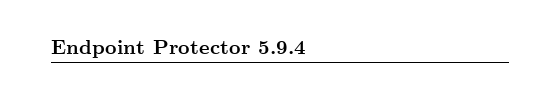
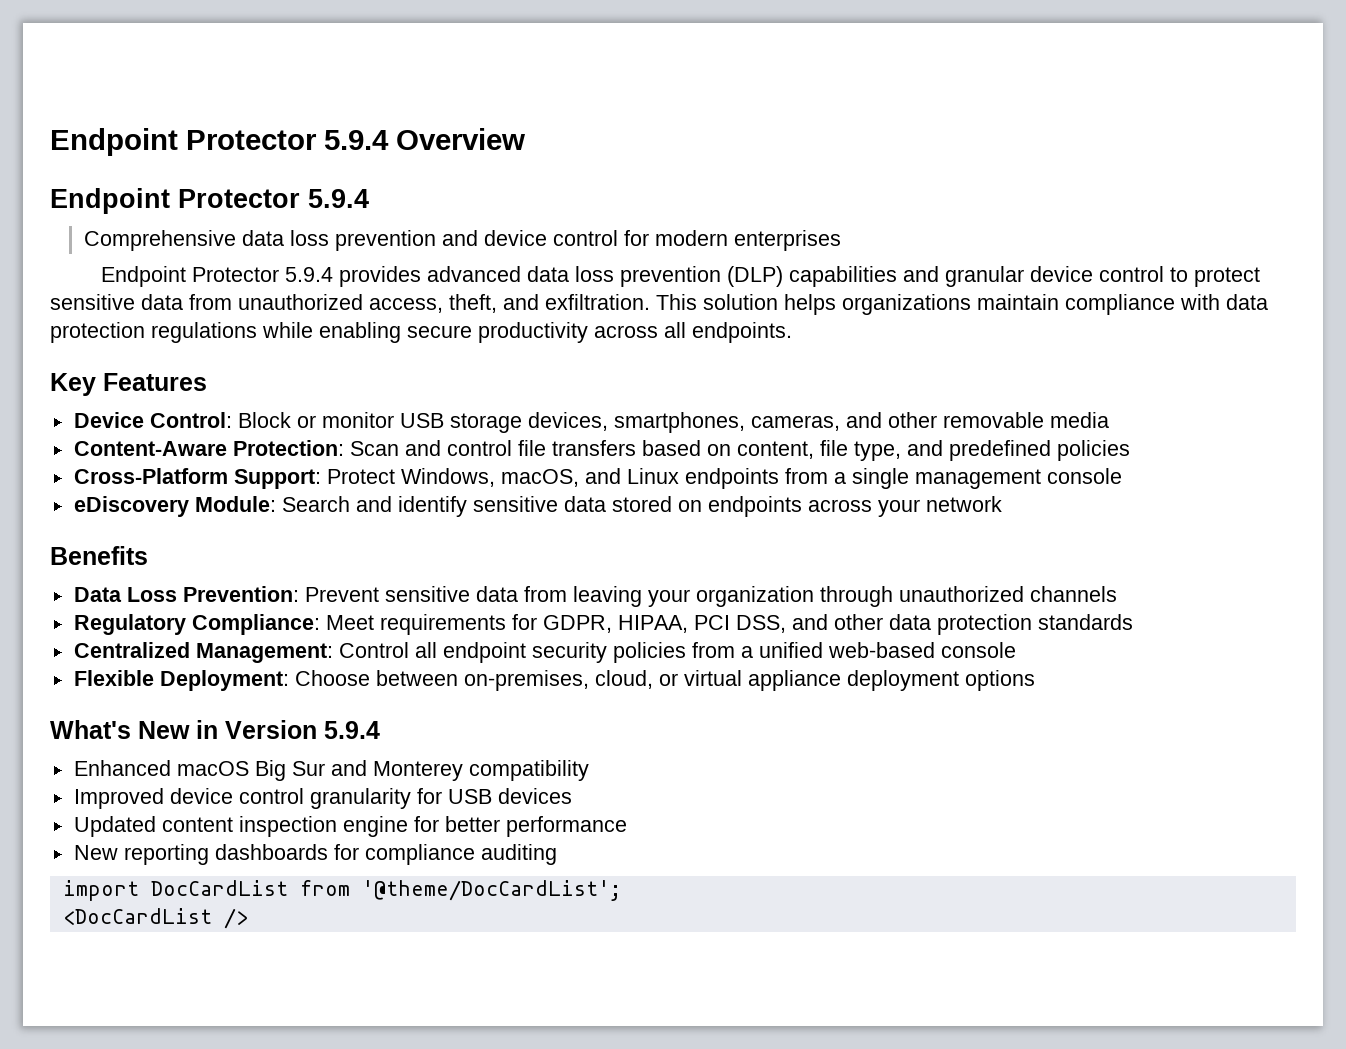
+ Endpoint Protector 5.9.4 Overview
  Endpoint Protector 5.9.4
+ Comprehensive data loss prevention and device control for modern enterprises
+ Endpoint Protector 5.9.4 provides advanced data loss prevention (DLP) capabilities and granular device control to protect sensitive data from unauthorized access, theft, and exfiltration. This solution helps organizations maintain compliance with data protection regulations while enabling secure productivity across all endpoints.
+ Key Features
+ Device Control: Block or monitor USB storage devices, smartphones, cameras, and other removable media
+ Content-Aware Protection: Scan and control file transfers based on content, file type, and predefined policies
+ Cross-Platform Support: Protect Windows, macOS, and Linux endpoints from a single management console
+ eDiscovery Module: Search and identify sensitive data stored on endpoints across your network
+ Benefits
+ Data Loss Prevention: Prevent sensitive data from leaving your organization through unauthorized channels
+ Regulatory Compliance: Meet requirements for GDPR, HIPAA, PCI DSS, and other data protection standards
+ Centralized Management: Control all endpoint security policies from a unified web-based console
+ Flexible Deployment: Choose between on-premises, cloud, or virtual appliance deployment options
+ What's New in Version 5.9.4
+ Enhanced macOS Big Sur and Monterey compatibility
+ Improved device control granularity for USB devices
+ Updated content inspection engine for better performance
+ New reporting dashboards for compliance auditing
+ import DocCardList from '@theme/DocCardList';
+ <DocCardList />

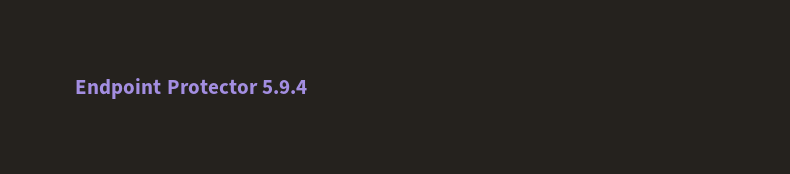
- Endpoint Protector 5.9.4 Overview
  Endpoint Protector 5.9.4
- Comprehensive data loss prevention and device control for modern enterprises
- Endpoint Protector 5.9.4 provides advanced data loss prevention (DLP) capabilities and granular device control to protect sensitive data from unauthorized access, theft, and exfiltration. This solution helps organizations maintain compliance with data protection regulations while enabling secure productivity across all endpoints.
- Key Features
- Device Control: Block or monitor USB storage devices, smartphones, cameras, and other removable media
- Content-Aware Protection: Scan and control file transfers based on content, file type, and predefined policies
- Cross-Platform Support: Protect Windows, macOS, and Linux endpoints from a single management console
- eDiscovery Module: Search and identify sensitive data stored on endpoints across your network
- Benefits
- Data Loss Prevention: Prevent sensitive data from leaving your organization through unauthorized channels
- Regulatory Compliance: Meet requirements for GDPR, HIPAA, PCI DSS, and other data protection standards
- Centralized Management: Control all endpoint security policies from a unified web-based console
- Flexible Deployment: Choose between on-premises, cloud, or virtual appliance deployment options
- What's New in Version 5.9.4
- Enhanced macOS Big Sur and Monterey compatibility
- Improved device control granularity for USB devices
- Updated content inspection engine for better performance
- New reporting dashboards for compliance auditing
- import DocCardList from '@theme/DocCardList';
- <DocCardList />

